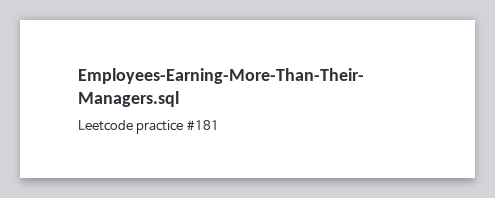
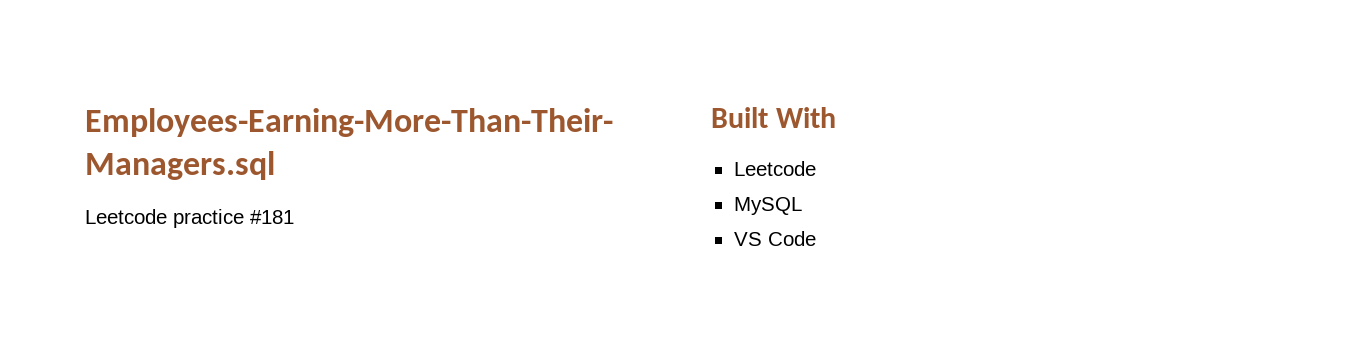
+ Built With
+ Leetcode
+ MySQL
+ VS Code

